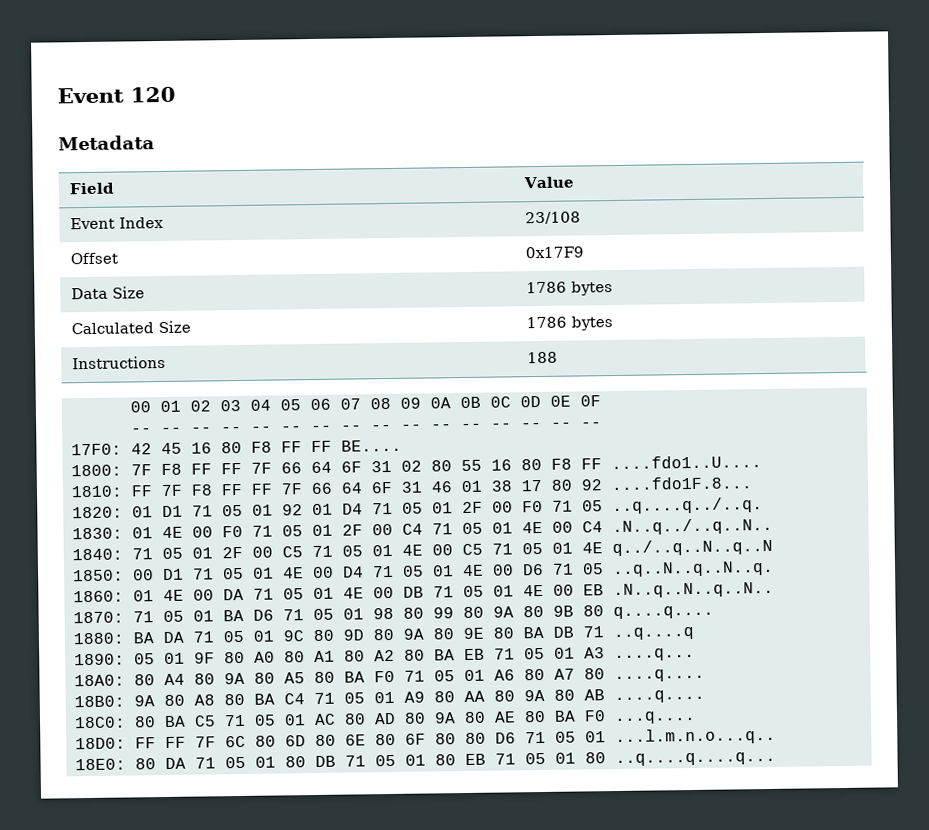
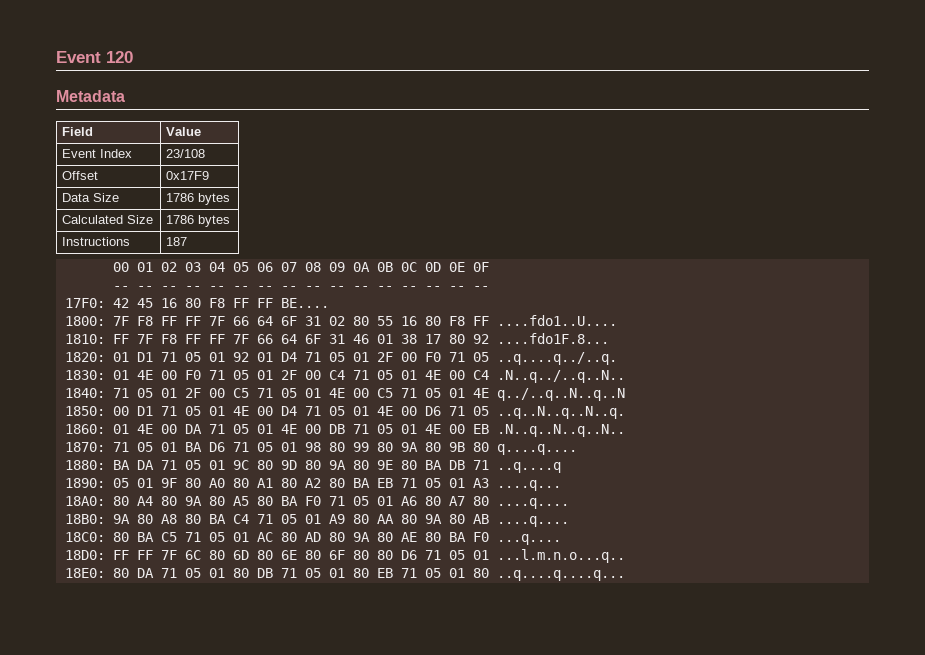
- Instructions | 188
+ Instructions | 187

